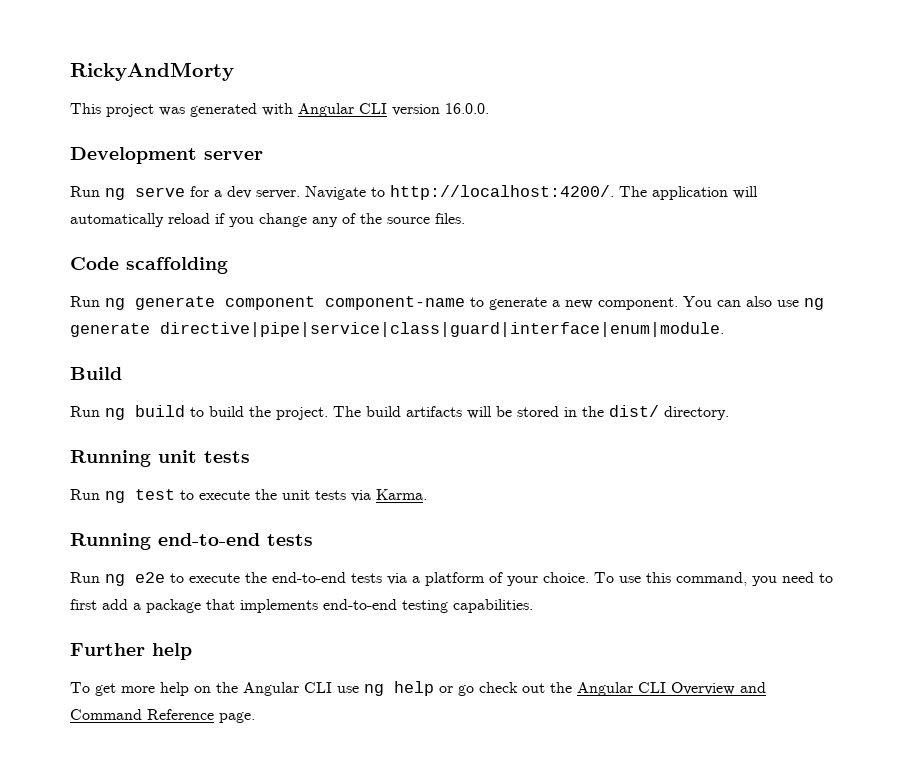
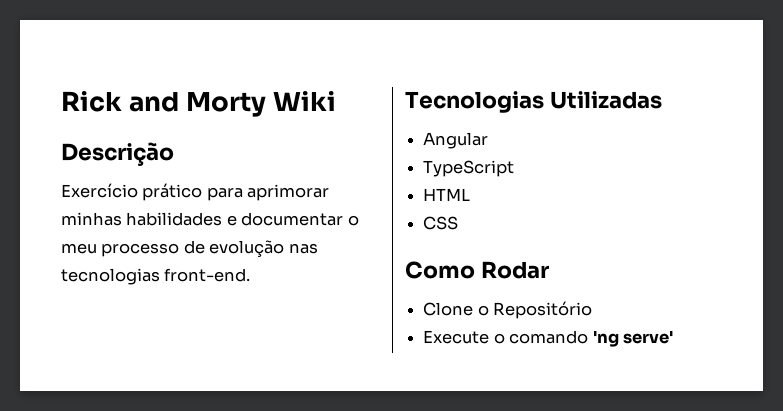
- RickyAndMorty
- This project was generated with Angular CLI version 16.0.0.
- Development server
- Run ng serve for a dev server. Navigate to http://localhost:4200/. The application will automatically reload if you change any of the source files.
- Code scaffolding
- Run ng generate component component-name to generate a new component. You can also use ng generate directive|pipe|service|class|guard|interface|enum|module.
- Build
- Run ng build to build the project. The build artifacts will be stored in the dist/ directory.
- Running unit tests
- Run ng test to execute the unit tests via Karma.
- Running end-to-end tests
- Run ng e2e to execute the end-to-end tests via a platform of your choice. To use this command, you need to first add a package that implements end-to-end testing capabilities.
- Further help
- To get more help on the Angular CLI use ng help or go check out the Angular CLI Overview and Command Reference page.
+ Rick and Morty Wiki
+ Descrição
+ Exercício prático para aprimorar minhas habilidades e documentar o meu processo de evolução nas tecnologias front-end.
+ Tecnologias Utilizadas
+ Angular
+ TypeScript
+ HTML
+ CSS
+ Como Rodar
+ Clone o Repositório
+ Execute o comando 'ng serve'

